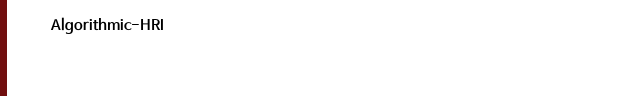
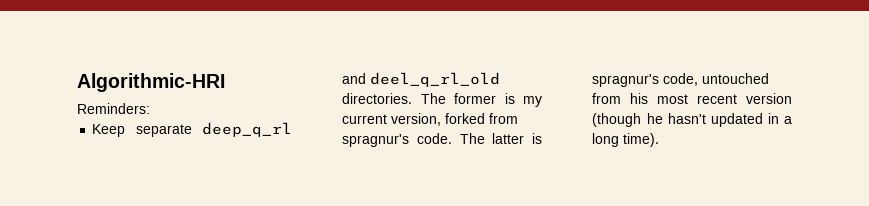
+ Reminders:
+ Keep separate deep_q_rl and deel_q_rl_old directories. The former is my current version, forked from spragnur's code. The latter is spragnur's code, untouched from his most recent version (though he hasn't updated in a long time).

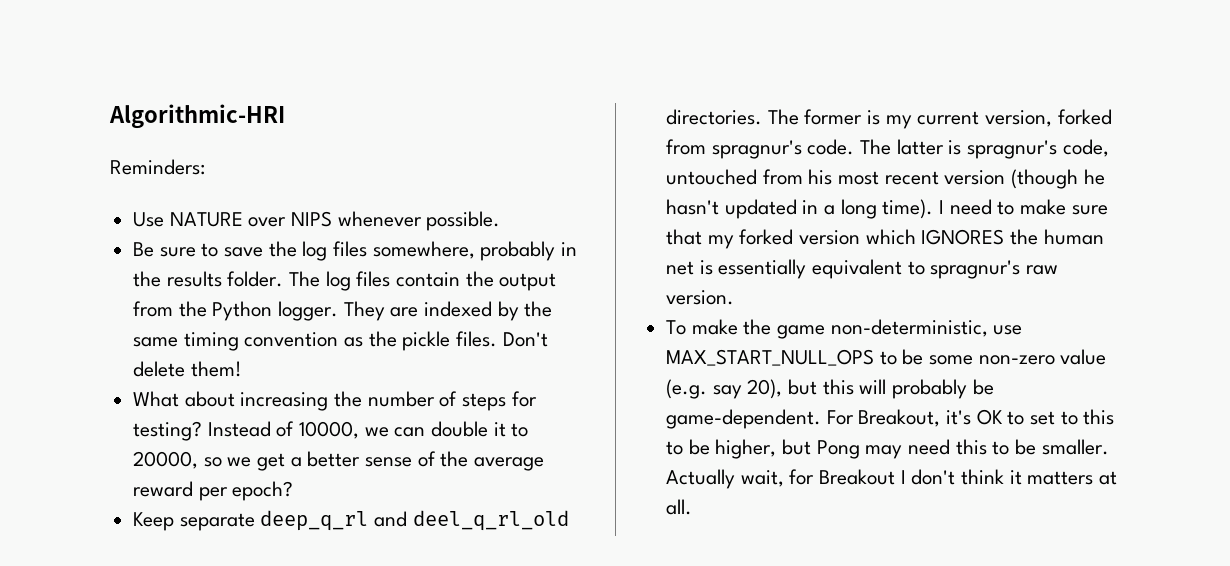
+ Use NATURE over NIPS whenever possible.
+ Be sure to save the log files somewhere, probably in the results folder. The log files contain the output from the Python logger. They are indexed by the same timing convention as the pickle files. Don't delete them!
+ What about increasing the number of steps for testing? Instead of 10000, we can double it to 20000, so we get a better sense of the average reward per epoch?
+ I need to make sure that my forked version which IGNORES the human net is essentially equivalent to spragnur's raw version.
+ To make the game non-deterministic, use MAX_START_NULL_OPS to be some non-zero value (e.g. say 20), but this will probably be game-dependent. For Breakout, it's OK to set to this to be higher, but Pong may need this to be smaller. Actually wait, for Breakout I don't think it matters at all.

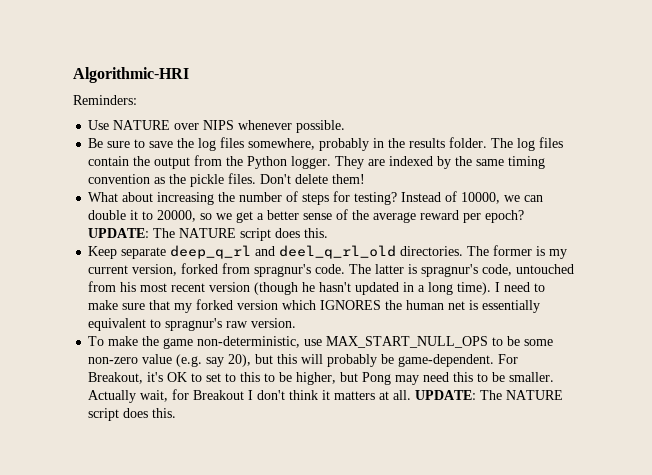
- Instead of 10000, we can double it to 20000, so we get a better sense of the average reward per epoch?
+ Instead of 10000, we can double it to 20000, so we get a better sense of the average reward per epoch? UPDATE: The NATURE script does this.
- Actually wait, for Breakout I don't think it matters at all.
+ Actually wait, for Breakout I don't think it matters at all. UPDATE: The NATURE script does this.

